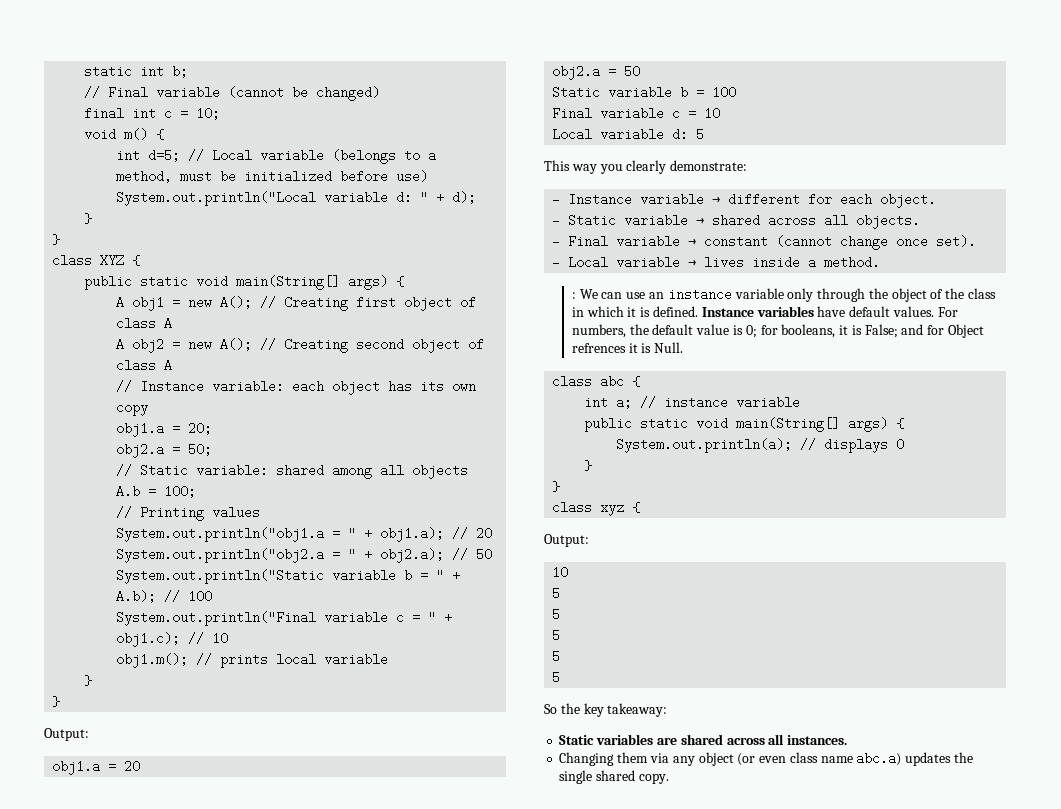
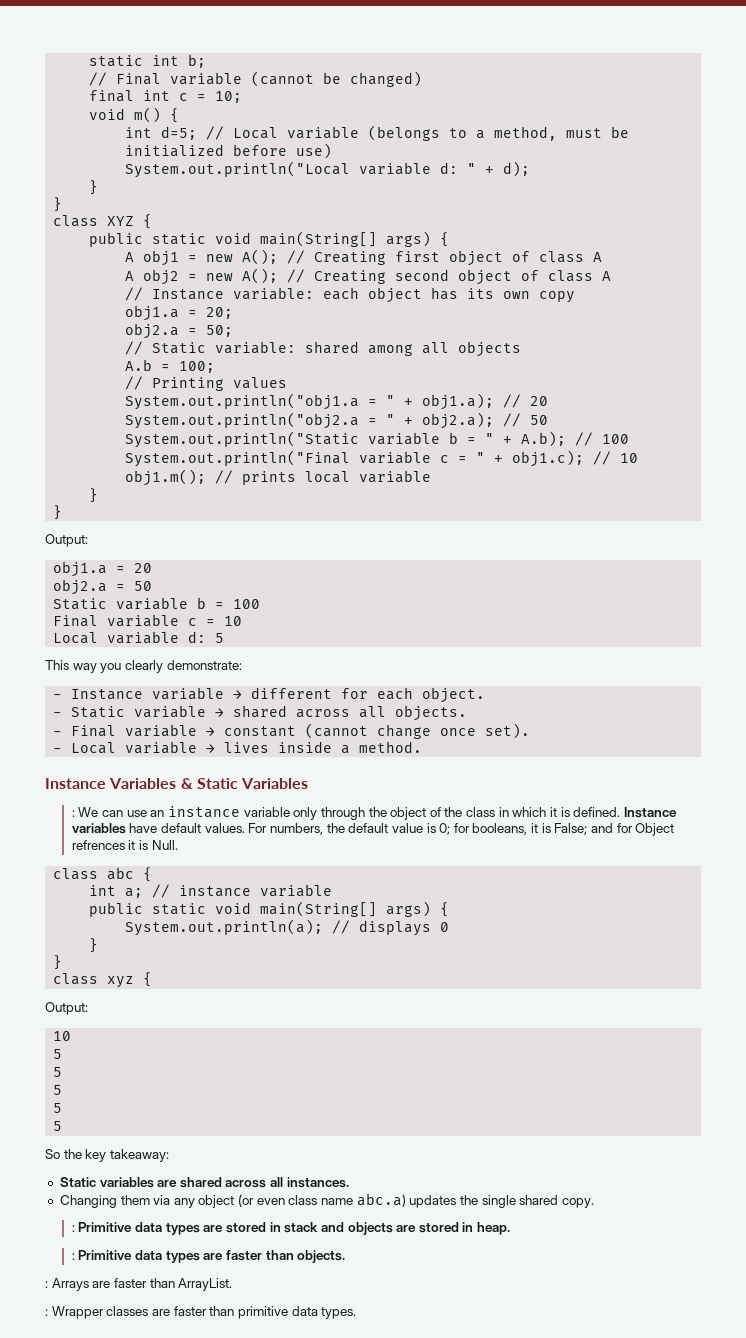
+ Instance Variables & Static Variables
+ : Primitive data types are stored in stack and objects are stored in heap.
+ : Primitive data types are faster than objects.
+ : Arrays are faster than ArrayList.
+ : Wrapper classes are faster than primitive data types.

